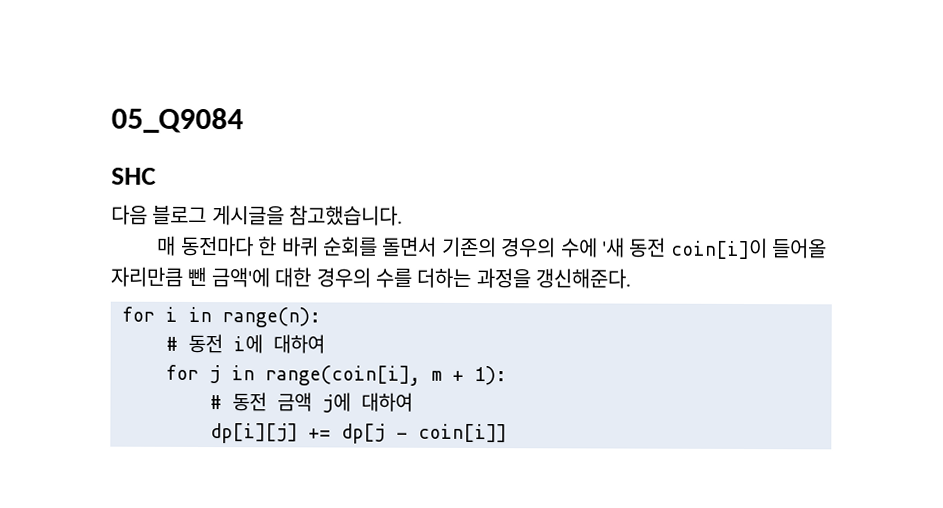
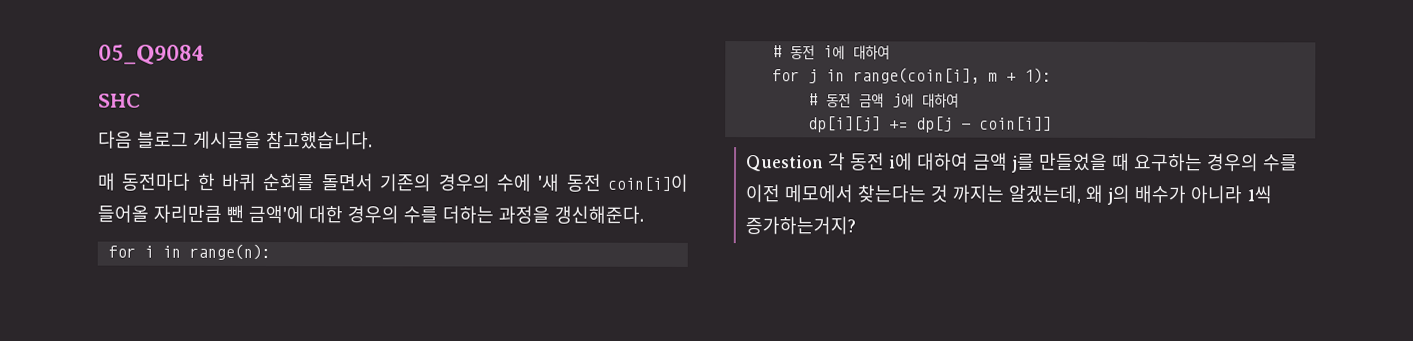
+ Question 각 동전 i에 대하여 금액 j를 만들었을 때 요구하는 경우의 수를 이전 메모에서 찾는다는 것 까지는 알겠는데, 왜 j의 배수가 아니라 1씩 증가하는거지?

